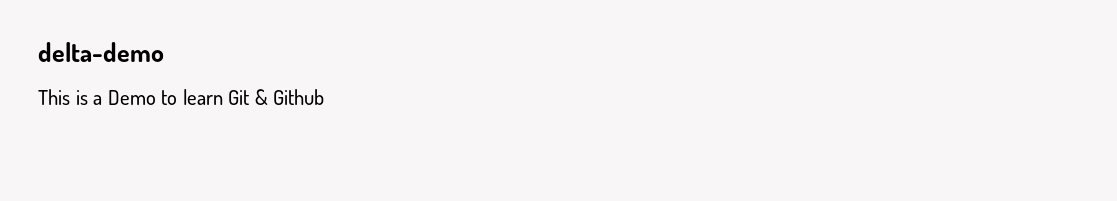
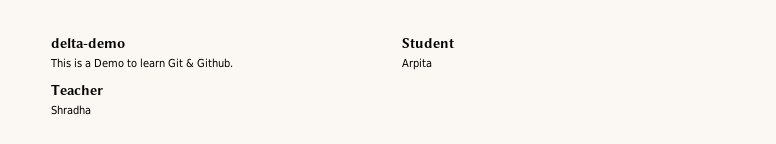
- This is a Demo to learn Git & Github
+ This is a Demo to learn Git & Github.
+ Teacher
+ Shradha
+ Student
+ Arpita

